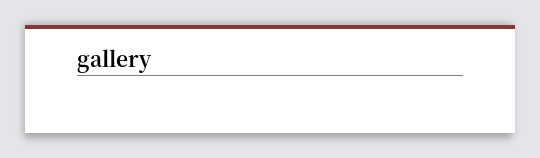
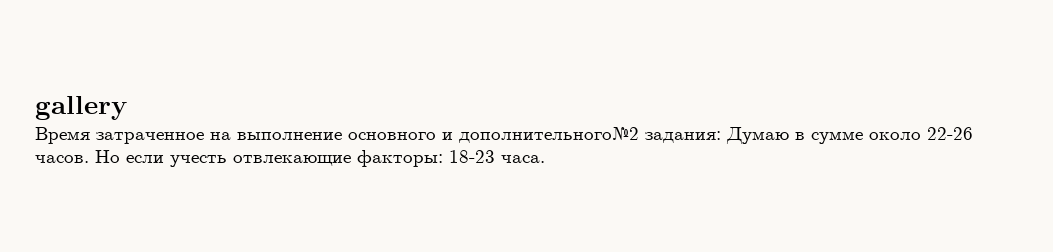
+ Время затраченное на выполнение основного и дополнительного№2 задания: Думаю в сумме около 22-26 часов. Но если учесть отвлекающие факторы: 18-23 часа.

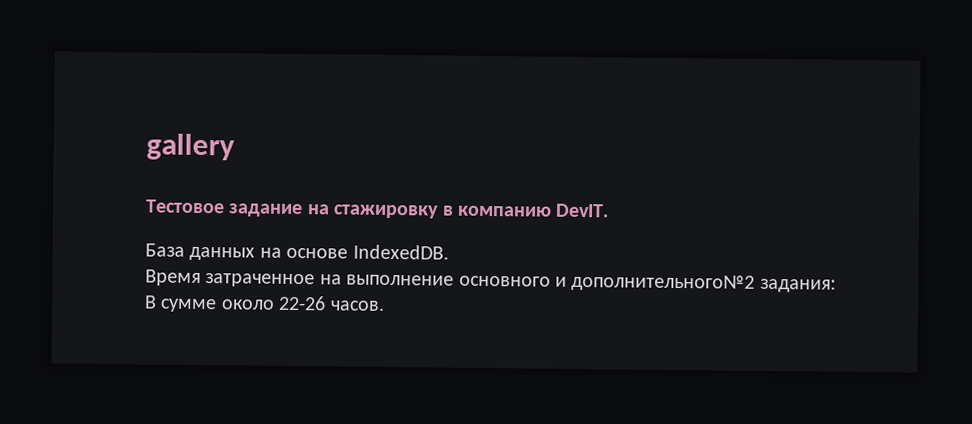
+ Тестовое задание на стажировку в компанию DevIT.
+ База данных на основе IndexedDB.
- Время затраченное на выполнение основного и дополнительного№2 задания: Думаю в сумме около 22-26 часов. Но если учесть отвлекающие факторы: 18-23 часа.
+ Время затраченное на выполнение основного и дополнительного№2 задания:
+ В сумме около 22-26 часов.

